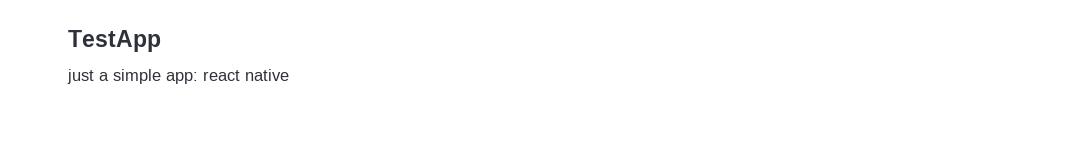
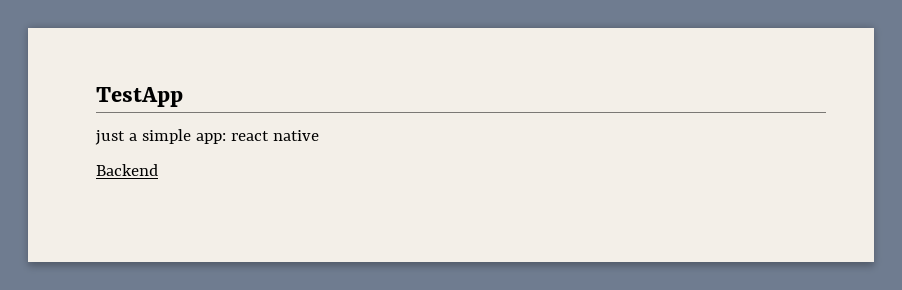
+ Backend

